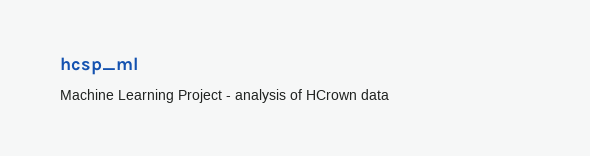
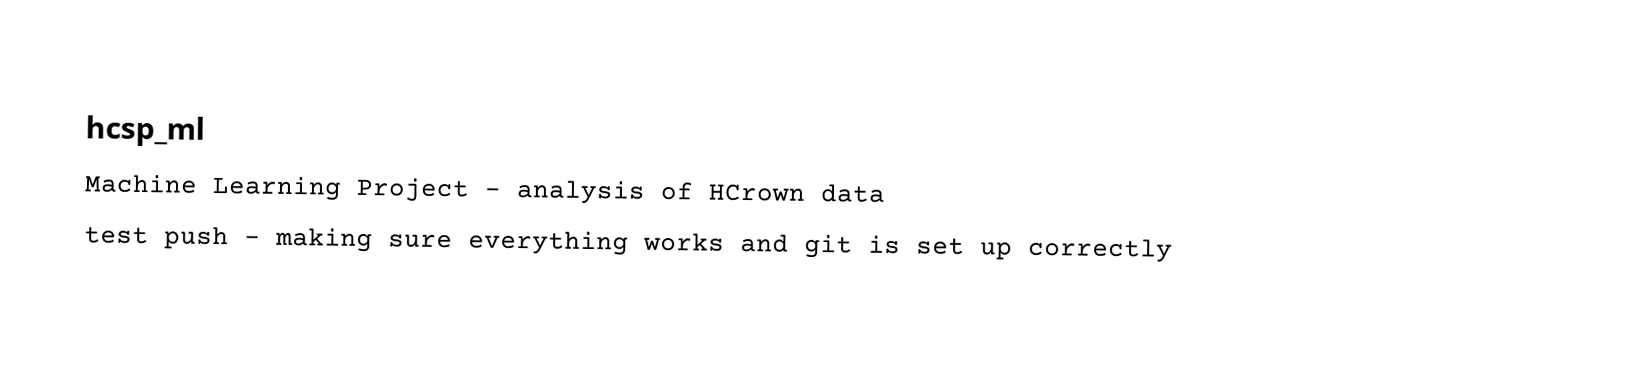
+ test push - making sure everything works and git is set up correctly

